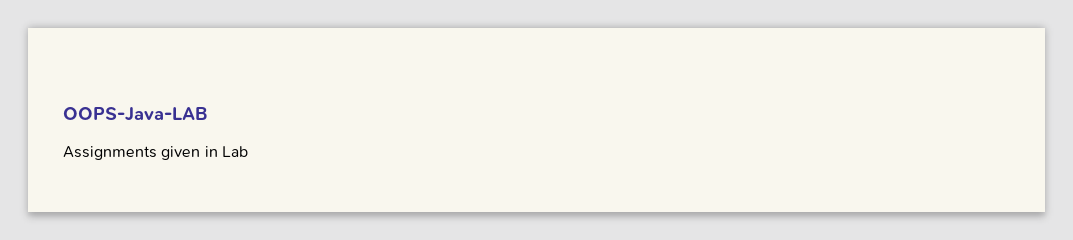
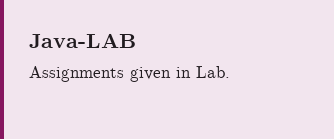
- OOPS-Java-LAB
+ Java-LAB
- Assignments given in Lab
+ Assignments given in Lab.

